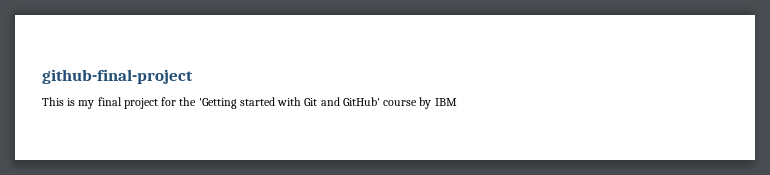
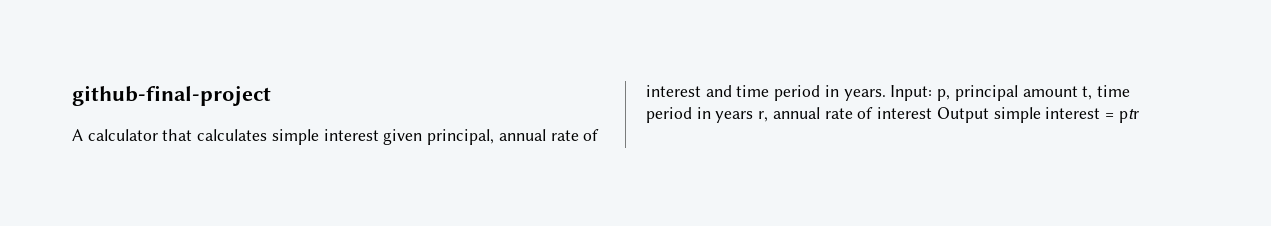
- This is my final project for the 'Getting started with Git and GitHub' course by IBM
+ A calculator that calculates simple interest given principal, annual rate of interest and time period in years. Input: p, principal amount t, time period in years r, annual rate of interest Output simple interest = ptr

